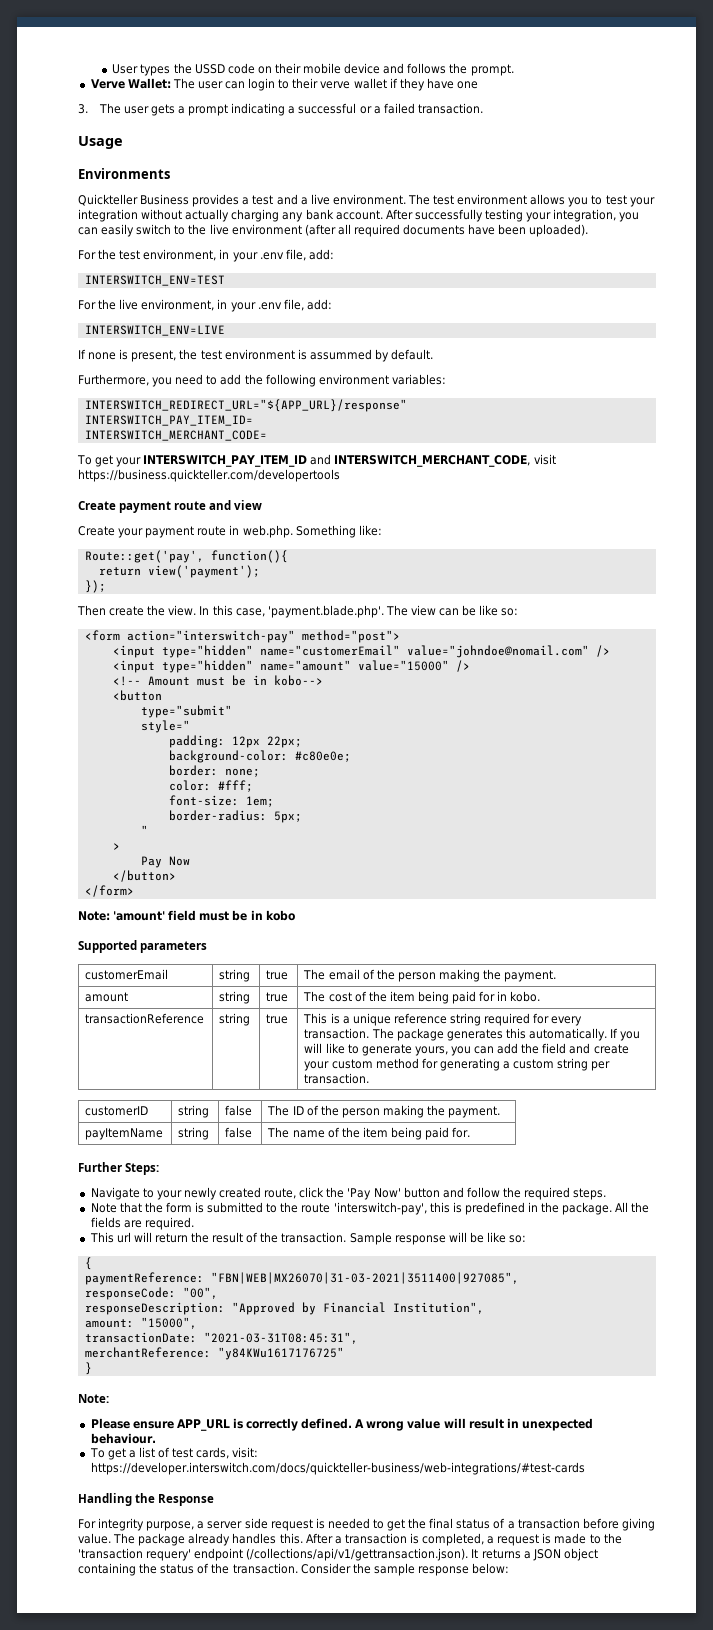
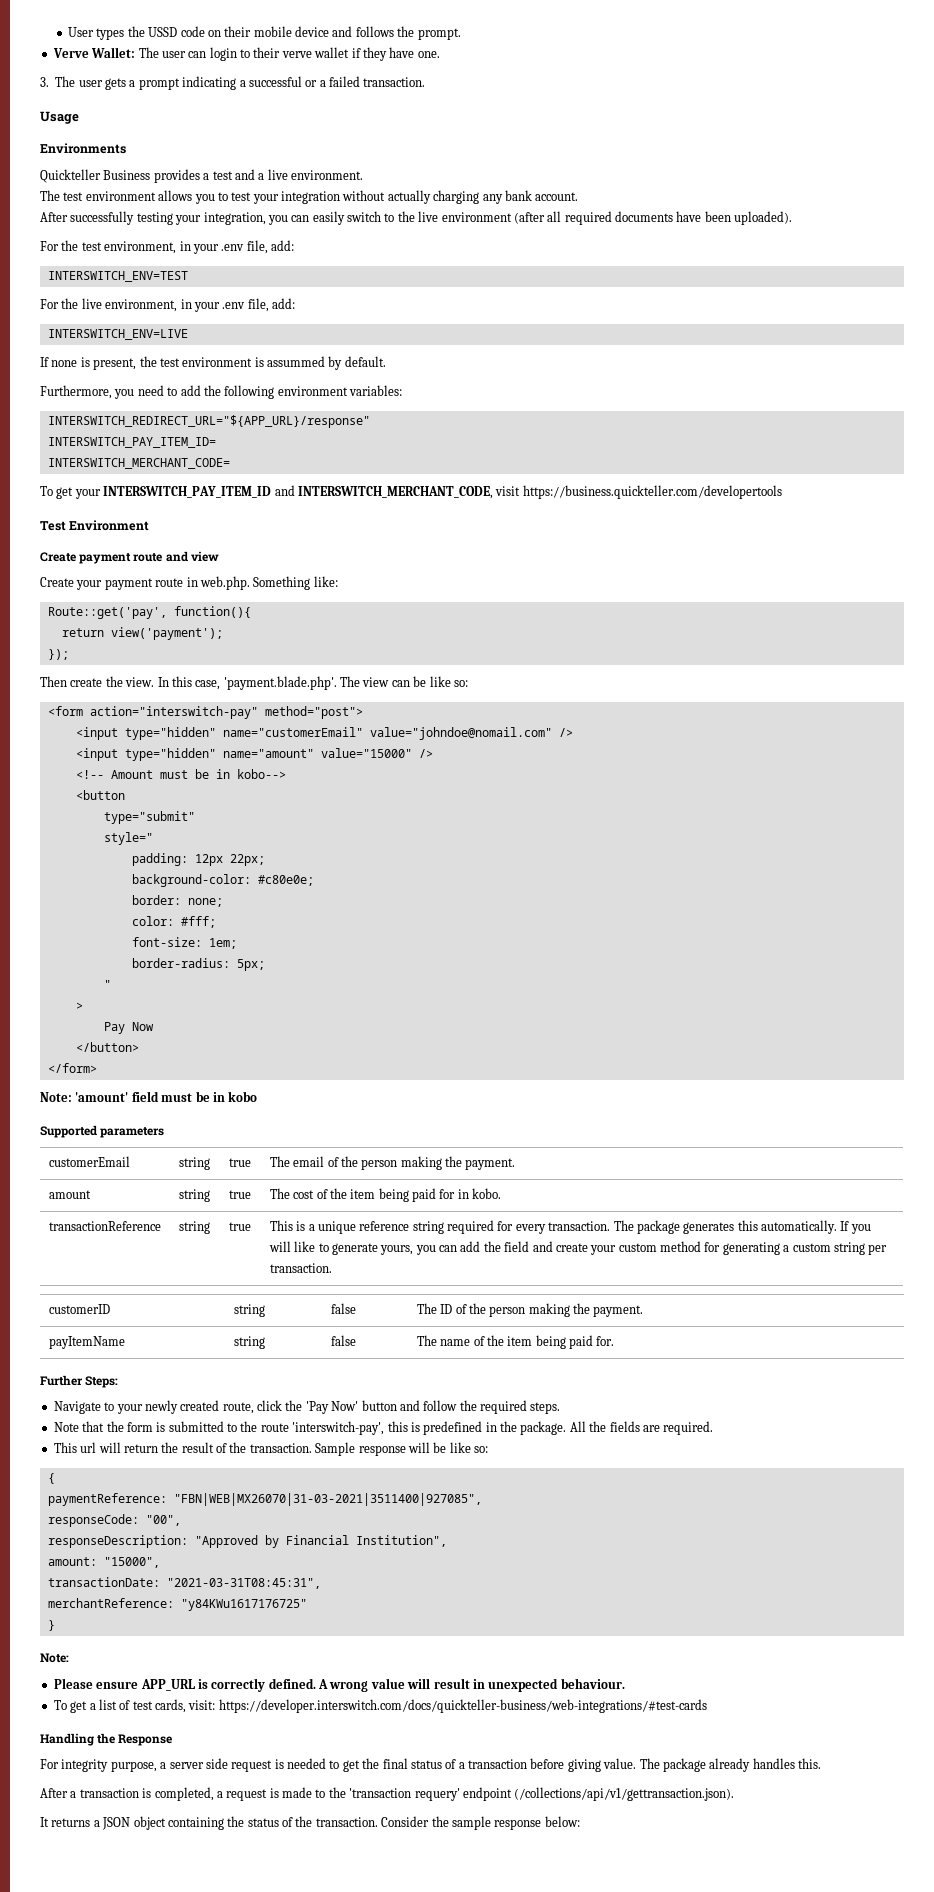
- Verve Wallet: The user can login to their verve wallet if they have one
+ Verve Wallet: The user can login to their verve wallet if they have one.
- Quickteller Business provides a test and a live environment. The test environment allows you to test your integration without actually charging any bank account. After successfully testing your integration, you can easily switch to the live environment (after all required documents have been uploaded).
+ Quickteller Business provides a test and a live environment.
+ The test environment allows you to test your integration without actually charging any bank account.
+ After successfully testing your integration, you can easily switch to the live environment (after all required documents have been uploaded).
+ Test Environment
- The package already handles this. After a transaction is completed, a request is made to the 'transaction requery' endpoint (/collections/api/v1/gettransaction.json). It returns a JSON object containing the status of the transaction.
+ The package already handles this.
+ After a transaction is completed, a request is made to the 'transaction requery' endpoint (/collections/api/v1/gettransaction.json).
+ It returns a JSON object containing the status of the transaction.

